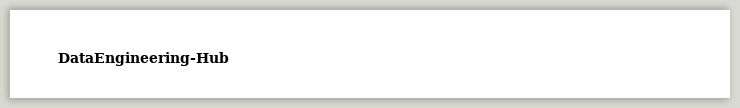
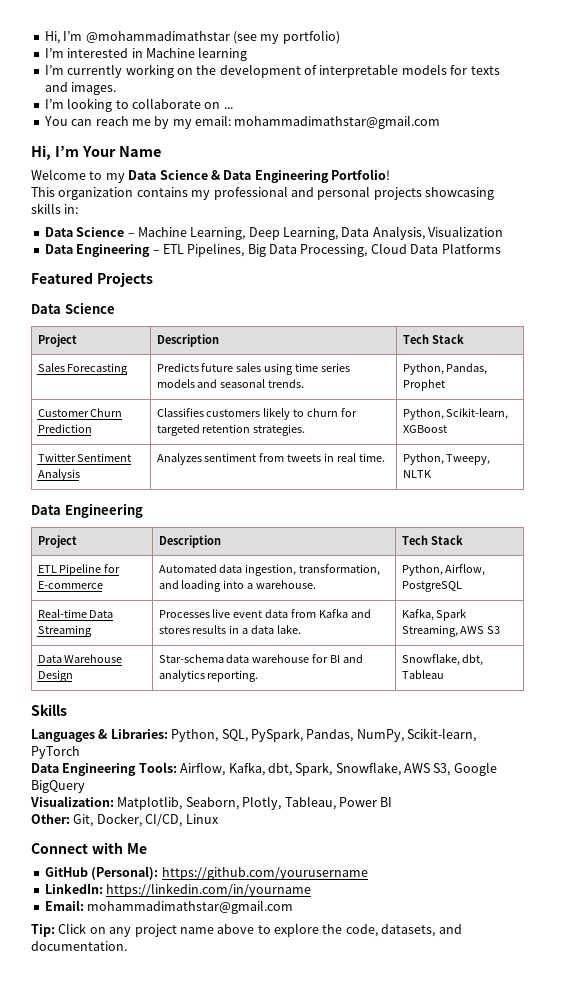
- DataEngineering-Hub
+ Hi, I’m @mohammadimathstar (see my portfolio)
+ I’m interested in Machine learning
+ I’m currently working on the development of interpretable models for texts and images.
+ I’m looking to collaborate on ...
+ You can reach me by my email: mohammadimathstar@gmail.com
+ Hi, I’m Your Name
+ Welcome to my Data Science & Data Engineering Portfolio!
+ This organization contains my professional and personal projects showcasing skills in:
+ Data Science – Machine Learning, Deep Learning, Data Analysis, Visualization
+ Data Engineering – ETL Pipelines, Big Data Processing, Cloud Data Platforms
+ Featured Projects
+ Data Science
+ Project | Description | Tech Stack
+ Sales Forecasting | Predicts future sales using time series models and seasonal trends. | Python, Pandas, Prophet
+ Customer Churn Prediction | Classifies customers likely to churn for targeted retention strategies. | Python, Scikit-learn, XGBoost
+ Twitter Sentiment Analysis | Analyzes sentiment from tweets in real time. | Python, Tweepy, NLTK
+ Data Engineering
+ Project | Description | Tech Stack
+ ETL Pipeline for E-commerce | Automated data ingestion, transformation, and loading into a warehouse. | Python, Airflow, PostgreSQL
+ Real-time Data Streaming | Processes live event data from Kafka and stores results in a data lake. | Kafka, Spark Streaming, AWS S3
+ Data Warehouse Design | Star-schema data warehouse for BI and analytics reporting. | Snowflake, dbt, Tableau
+ Skills
+ Languages & Libraries: Python, SQL, PySpark, Pandas, NumPy, Scikit-learn, PyTorch
+ Data Engineering Tools: Airflow, Kafka, dbt, Spark, Snowflake, AWS S3, Google BigQuery
+ Visualization: Matplotlib, Seaborn, Plotly, Tableau, Power BI
+ Other: Git, Docker, CI/CD, Linux
+ Connect with Me
+ GitHub (Personal): https://github.com/yourusername
+ LinkedIn: https://linkedin.com/in/yourname
+ Email: mohammadimathstar@gmail.com
+ Tip: Click on any project name above to explore the code, datasets, and documentation.

